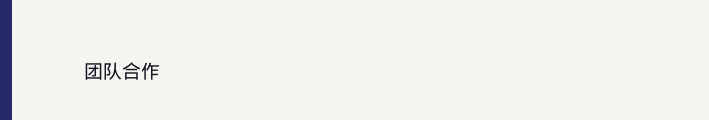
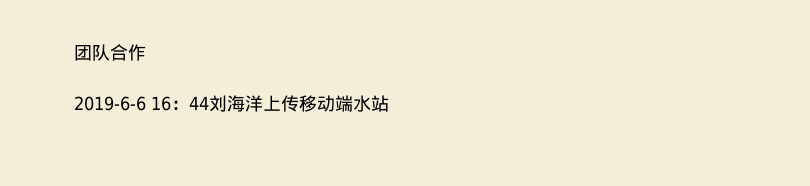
+ 2019-6-6 16：44刘海洋上传移动端水站

